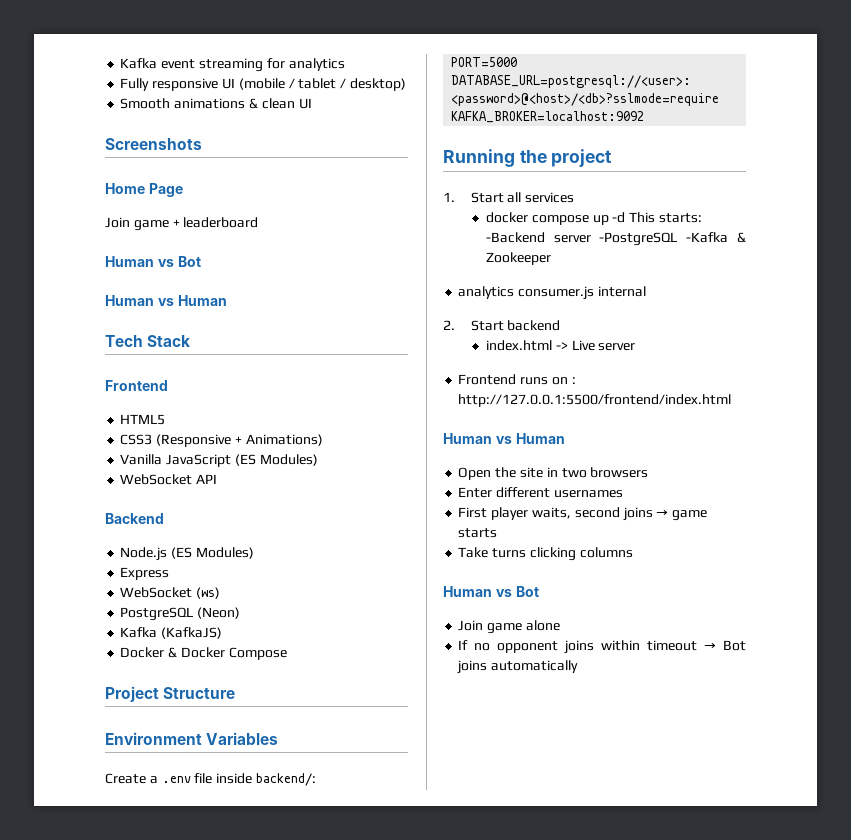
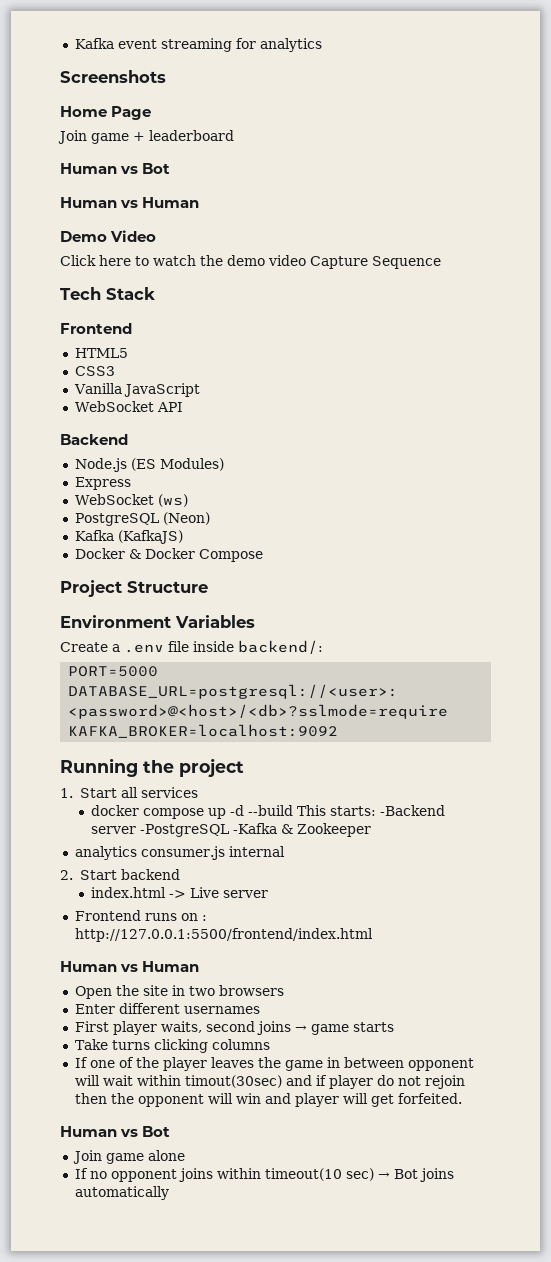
- Fully responsive UI (mobile / tablet / desktop)
- Smooth animations & clean UI
+ Demo Video
+ Click here to watch the demo video Capture Sequence
- CSS3 (Responsive + Animations)
+ CSS3
- Vanilla JavaScript (ES Modules)
+ Vanilla JavaScript
- docker compose up -d This starts: -Backend server -PostgreSQL -Kafka & Zookeeper
+ docker compose up -d --build This starts: -Backend server -PostgreSQL -Kafka & Zookeeper
+ If one of the player leaves the game in between opponent will wait within timout(30sec) and if player do not rejoin then the opponent will win and player will get forfeited.
- If no opponent joins within timeout → Bot joins automatically
+ If no opponent joins within timeout(10 sec) → Bot joins automatically

